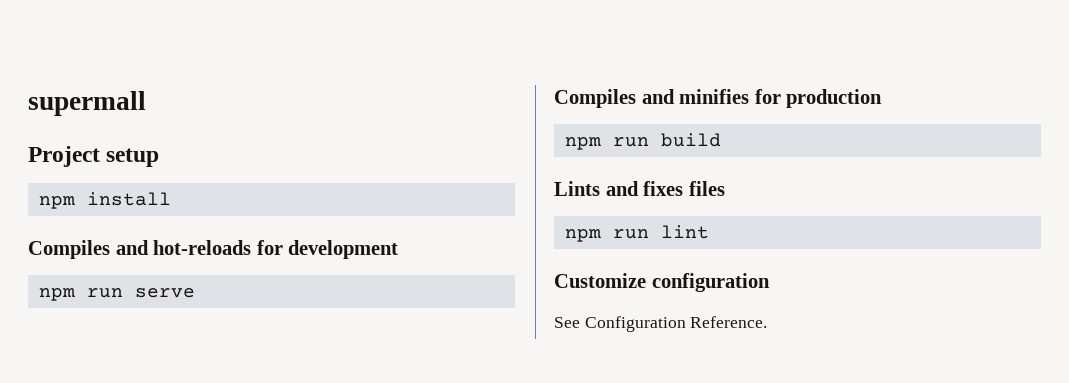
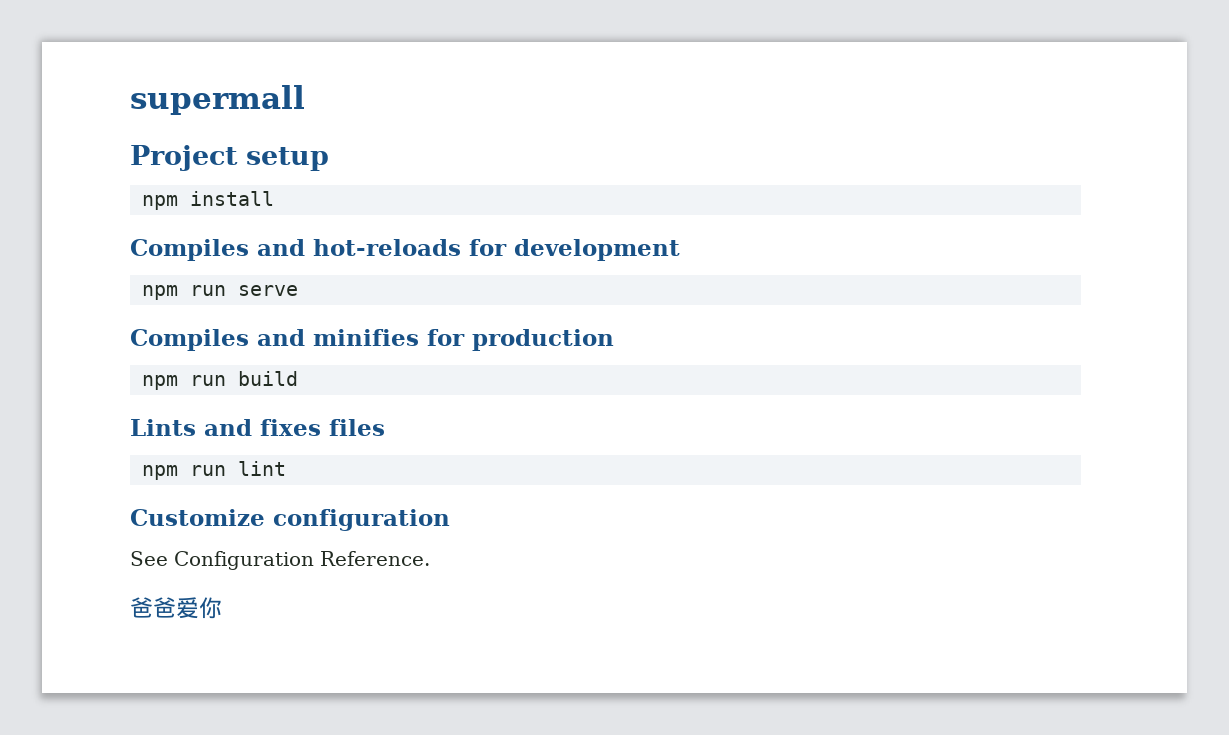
+ 爸爸爱你

